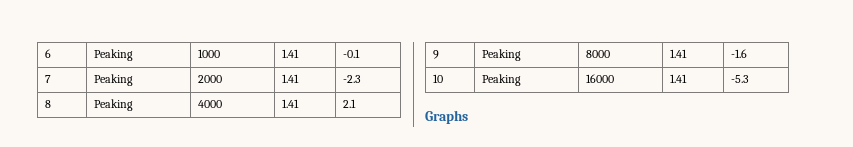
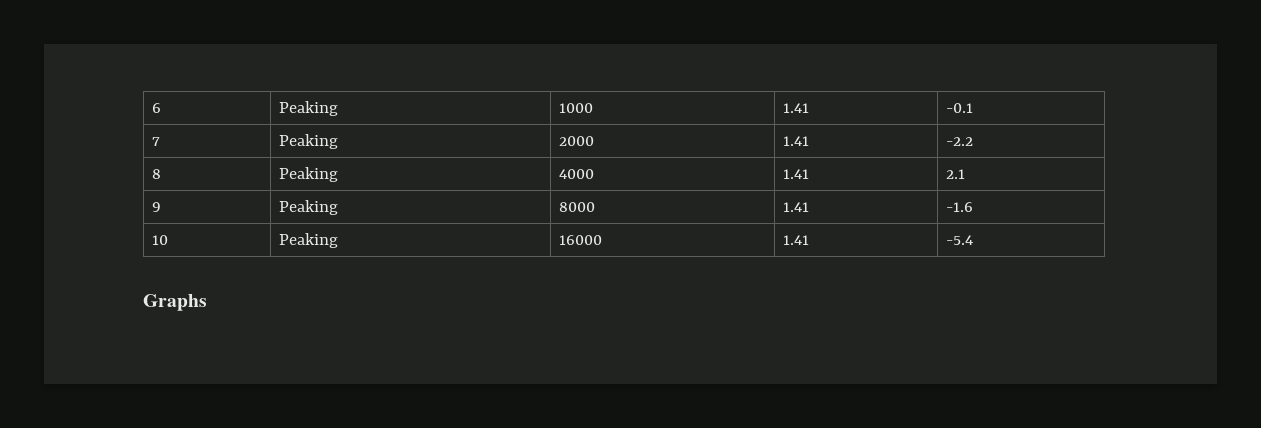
- 7 | Peaking | 2000 | 1.41 | -2.3
+ 7 | Peaking | 2000 | 1.41 | -2.2
- 10 | Peaking | 16000 | 1.41 | -5.3
+ 10 | Peaking | 16000 | 1.41 | -5.4

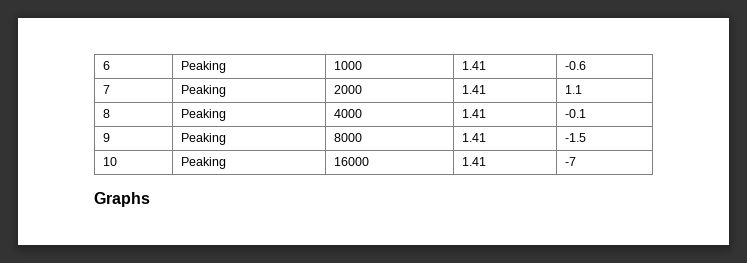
- 6 | Peaking | 1000 | 1.41 | -0.1
+ 6 | Peaking | 1000 | 1.41 | -0.6
- 7 | Peaking | 2000 | 1.41 | -2.2
+ 7 | Peaking | 2000 | 1.41 | 1.1
- 8 | Peaking | 4000 | 1.41 | 2.1
+ 8 | Peaking | 4000 | 1.41 | -0.1
- 9 | Peaking | 8000 | 1.41 | -1.6
+ 9 | Peaking | 8000 | 1.41 | -1.5
- 10 | Peaking | 16000 | 1.41 | -5.4
+ 10 | Peaking | 16000 | 1.41 | -7

